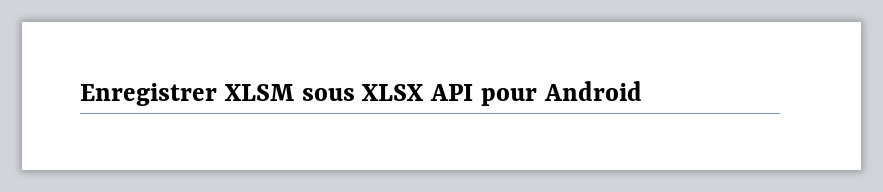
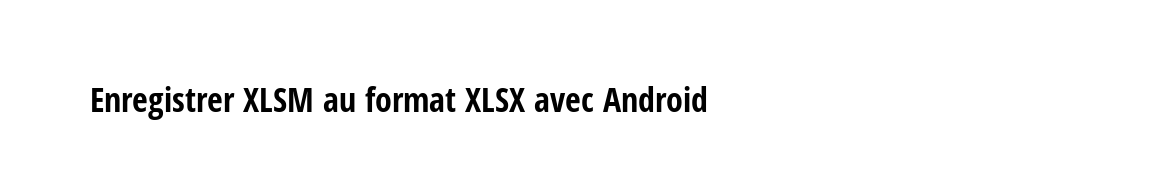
- Enregistrer XLSM sous XLSX API pour Android
+ Enregistrer XLSM au format XLSX avec Android

